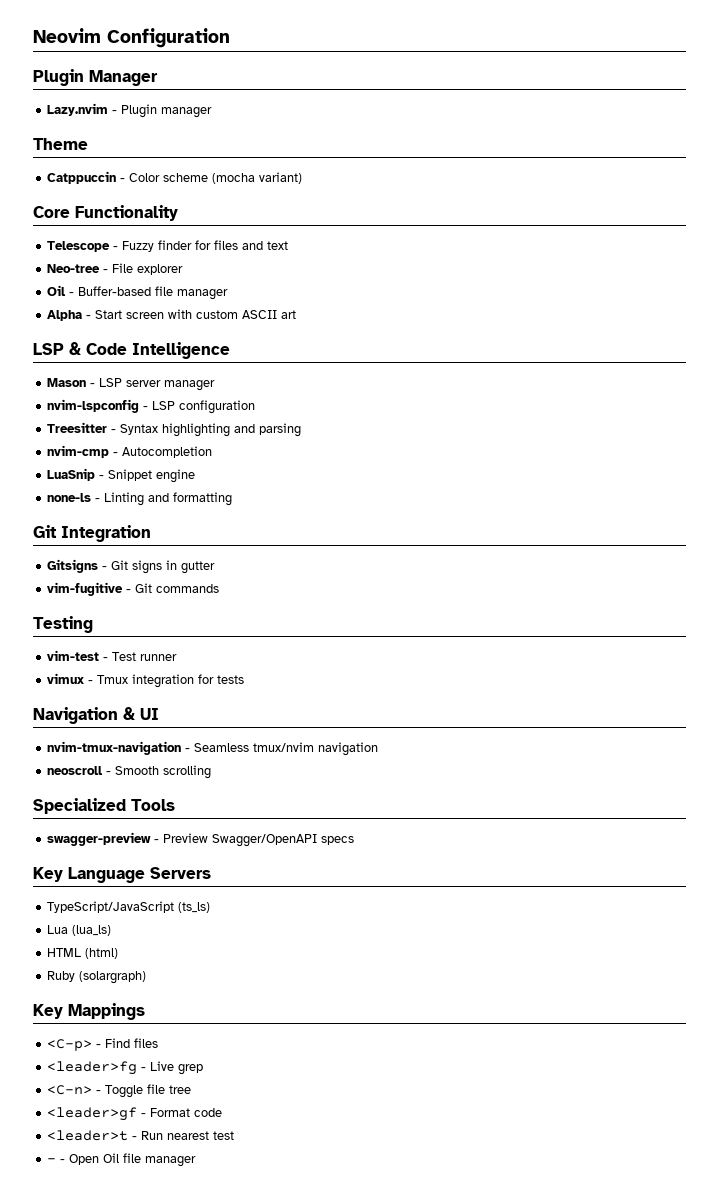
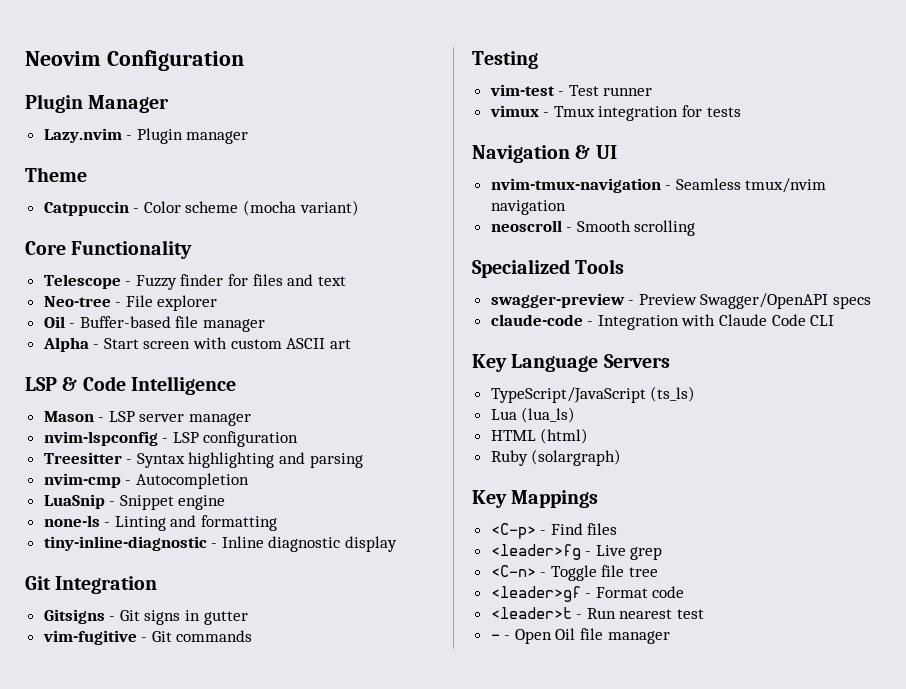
+ tiny-inline-diagnostic - Inline diagnostic display
+ claude-code - Integration with Claude Code CLI

